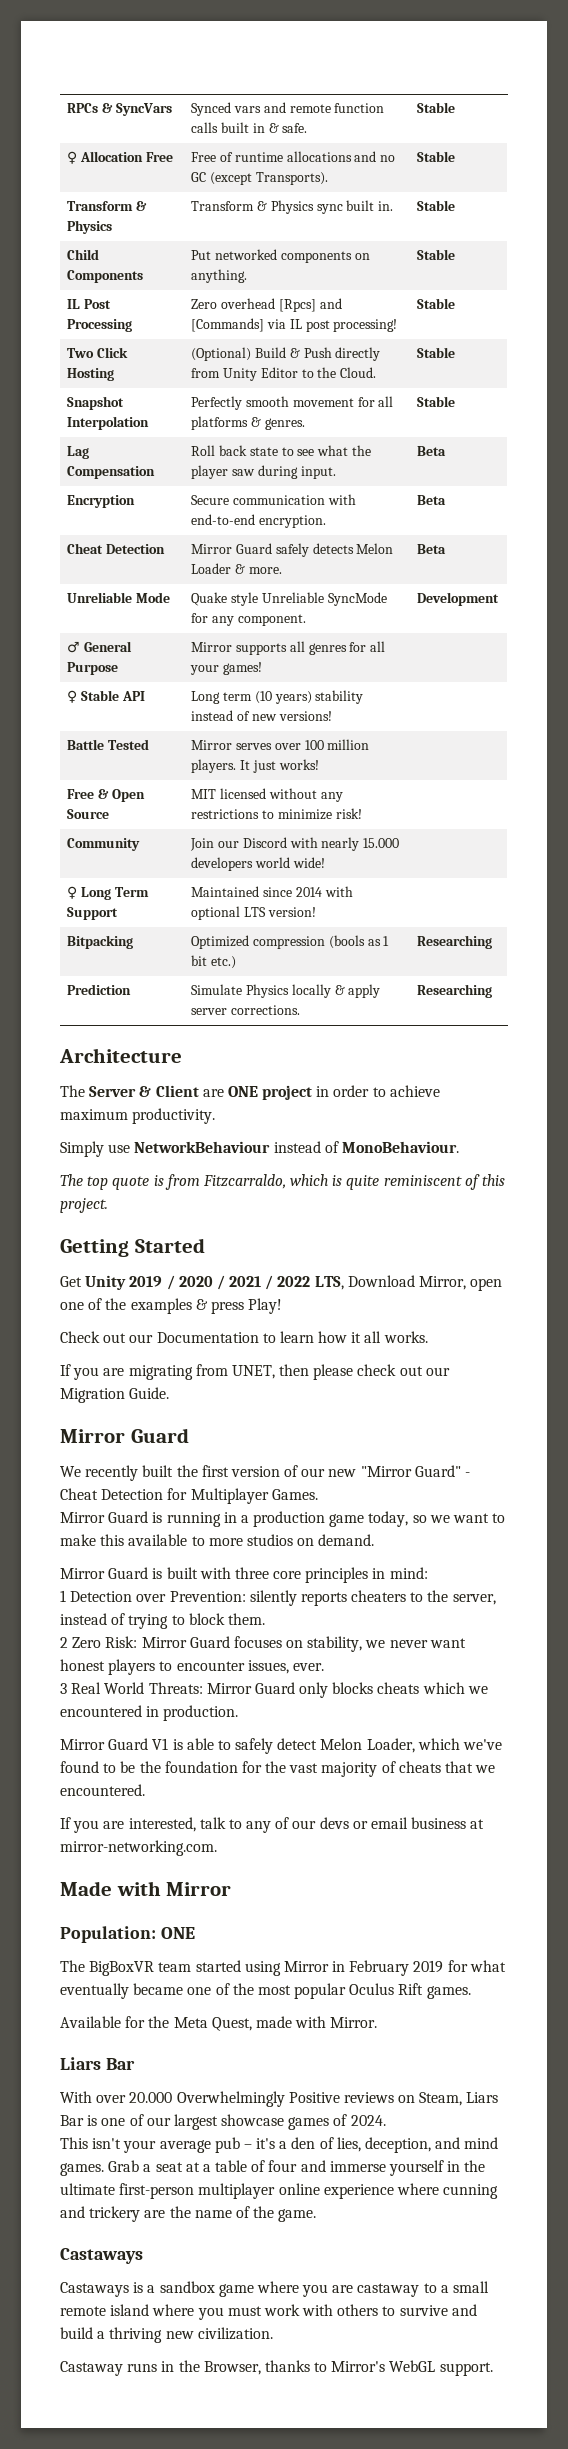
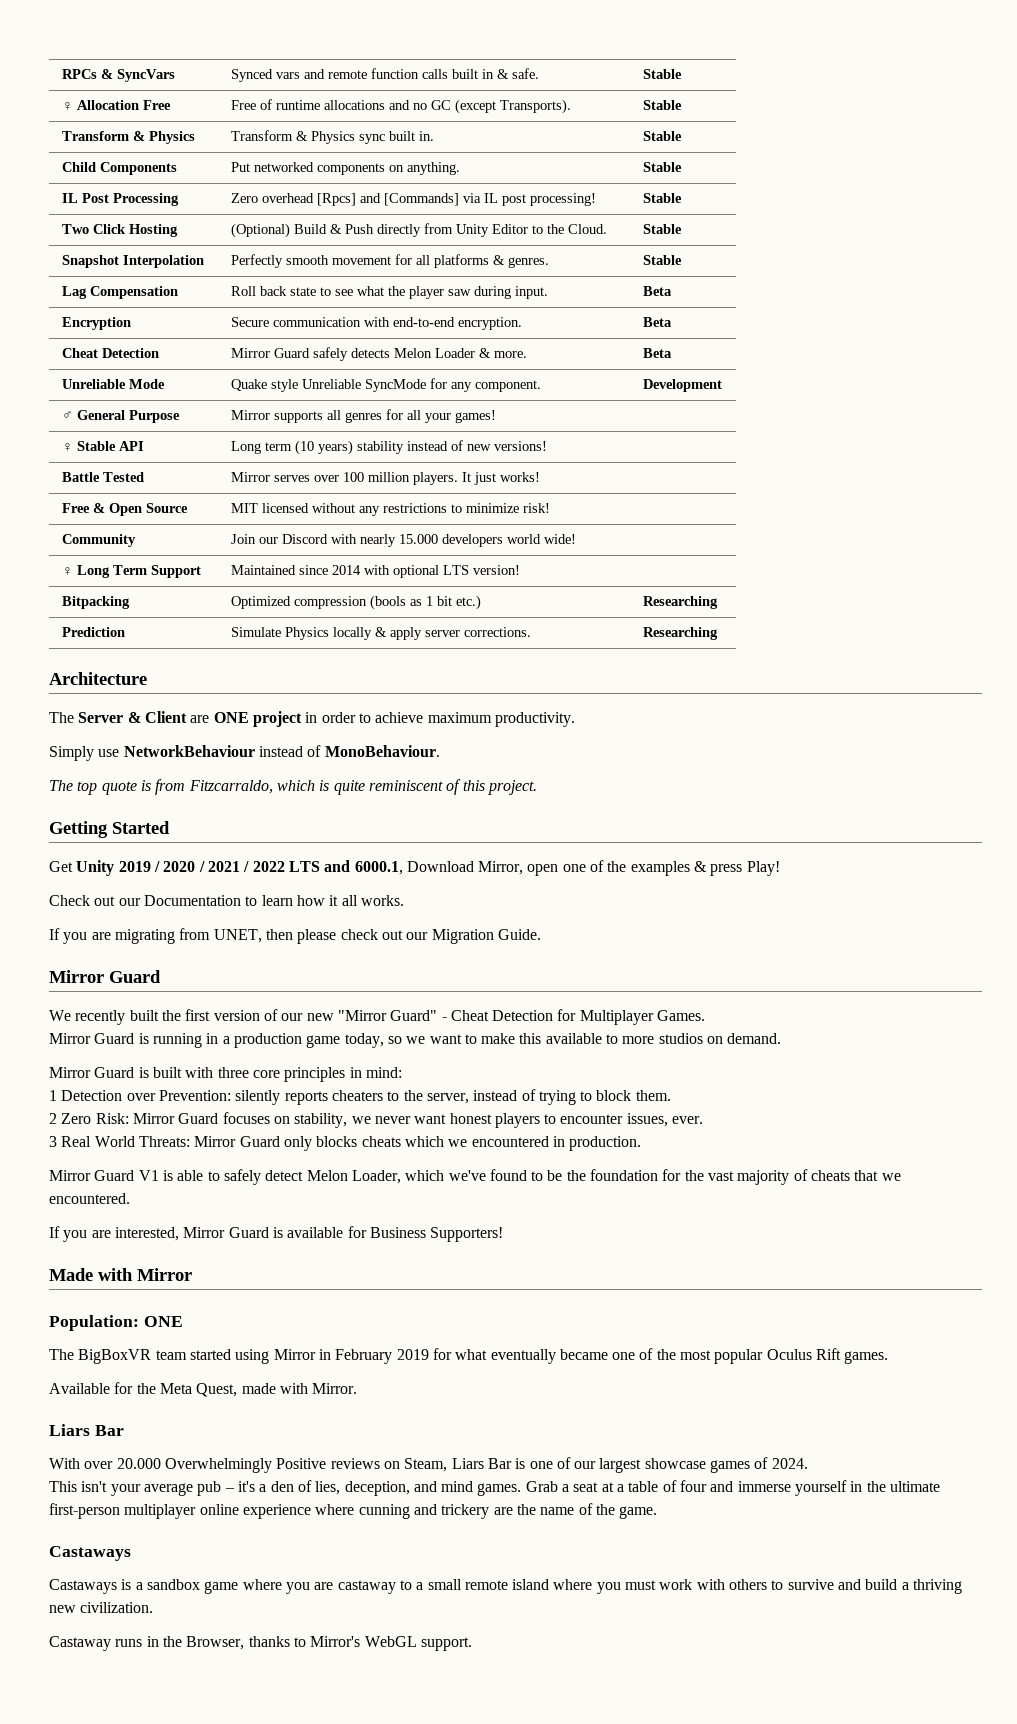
- Get Unity 2019 / 2020 / 2021 / 2022 LTS, Download Mirror, open one of the examples & press Play!
+ Get Unity 2019 / 2020 / 2021 / 2022 LTS and 6000.1, Download Mirror, open one of the examples & press Play!
- If you are interested, talk to any of our devs or email business at mirror-networking.com.
+ If you are interested, Mirror Guard is available for Business Supporters!

